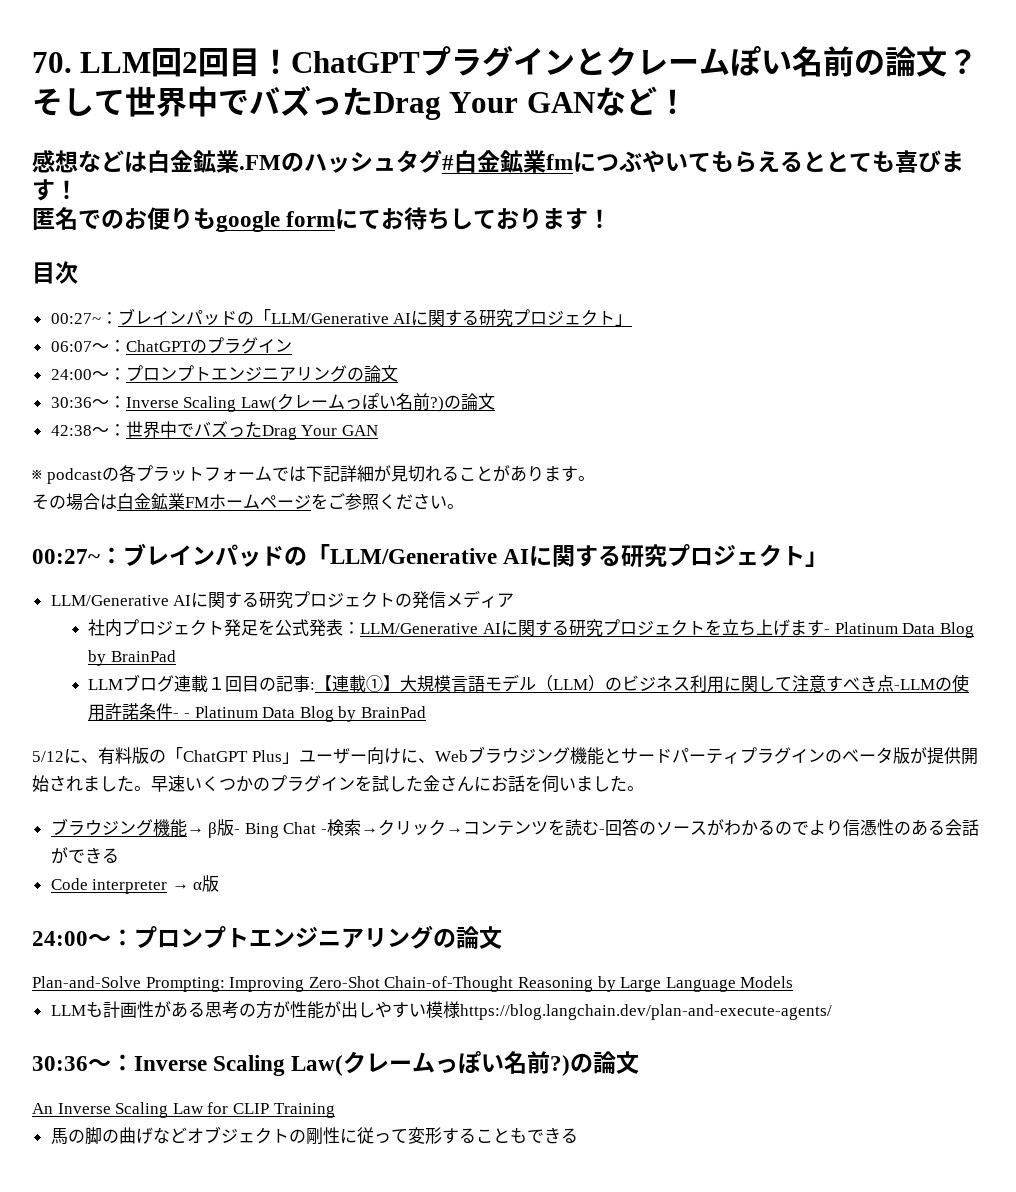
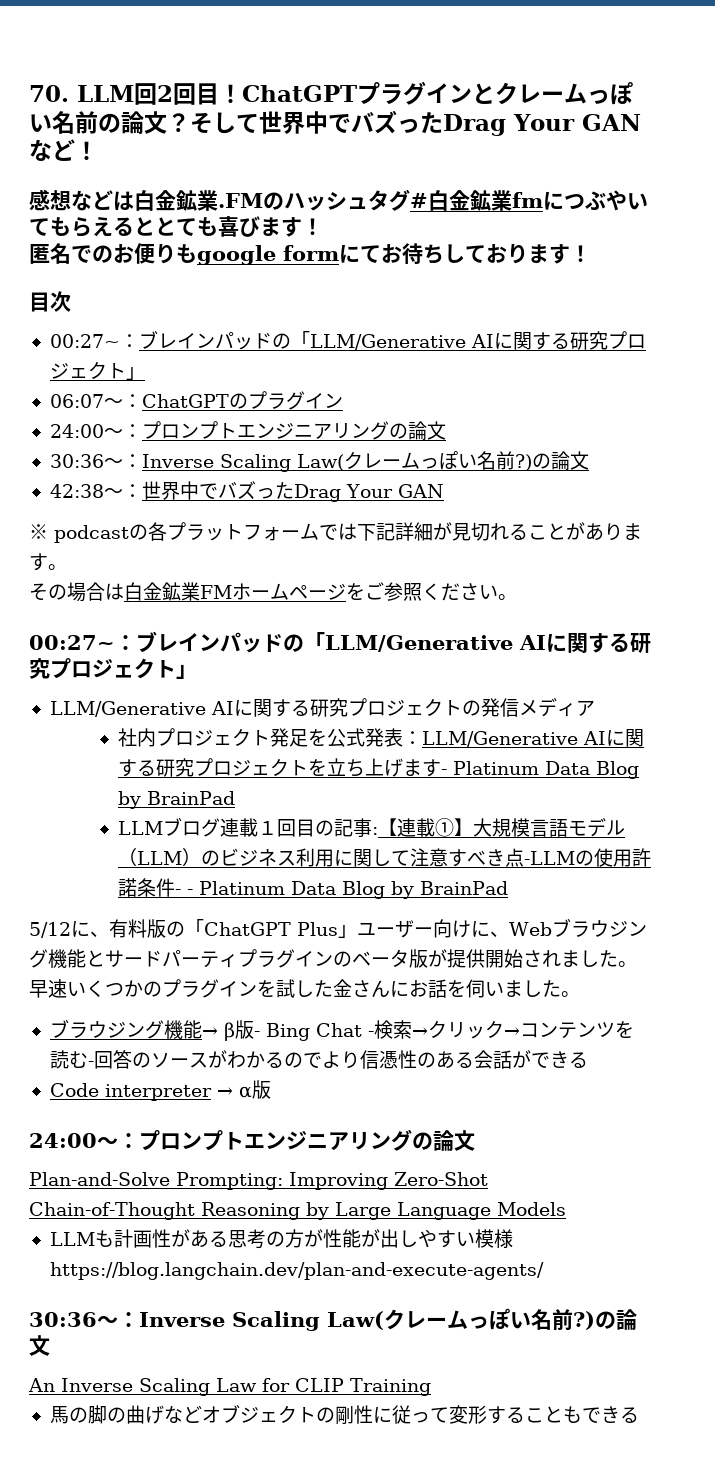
- ChatGPTプラグインとクレームぽい名前の論文？
+ ChatGPTプラグインとクレームっぽい名前の論文？

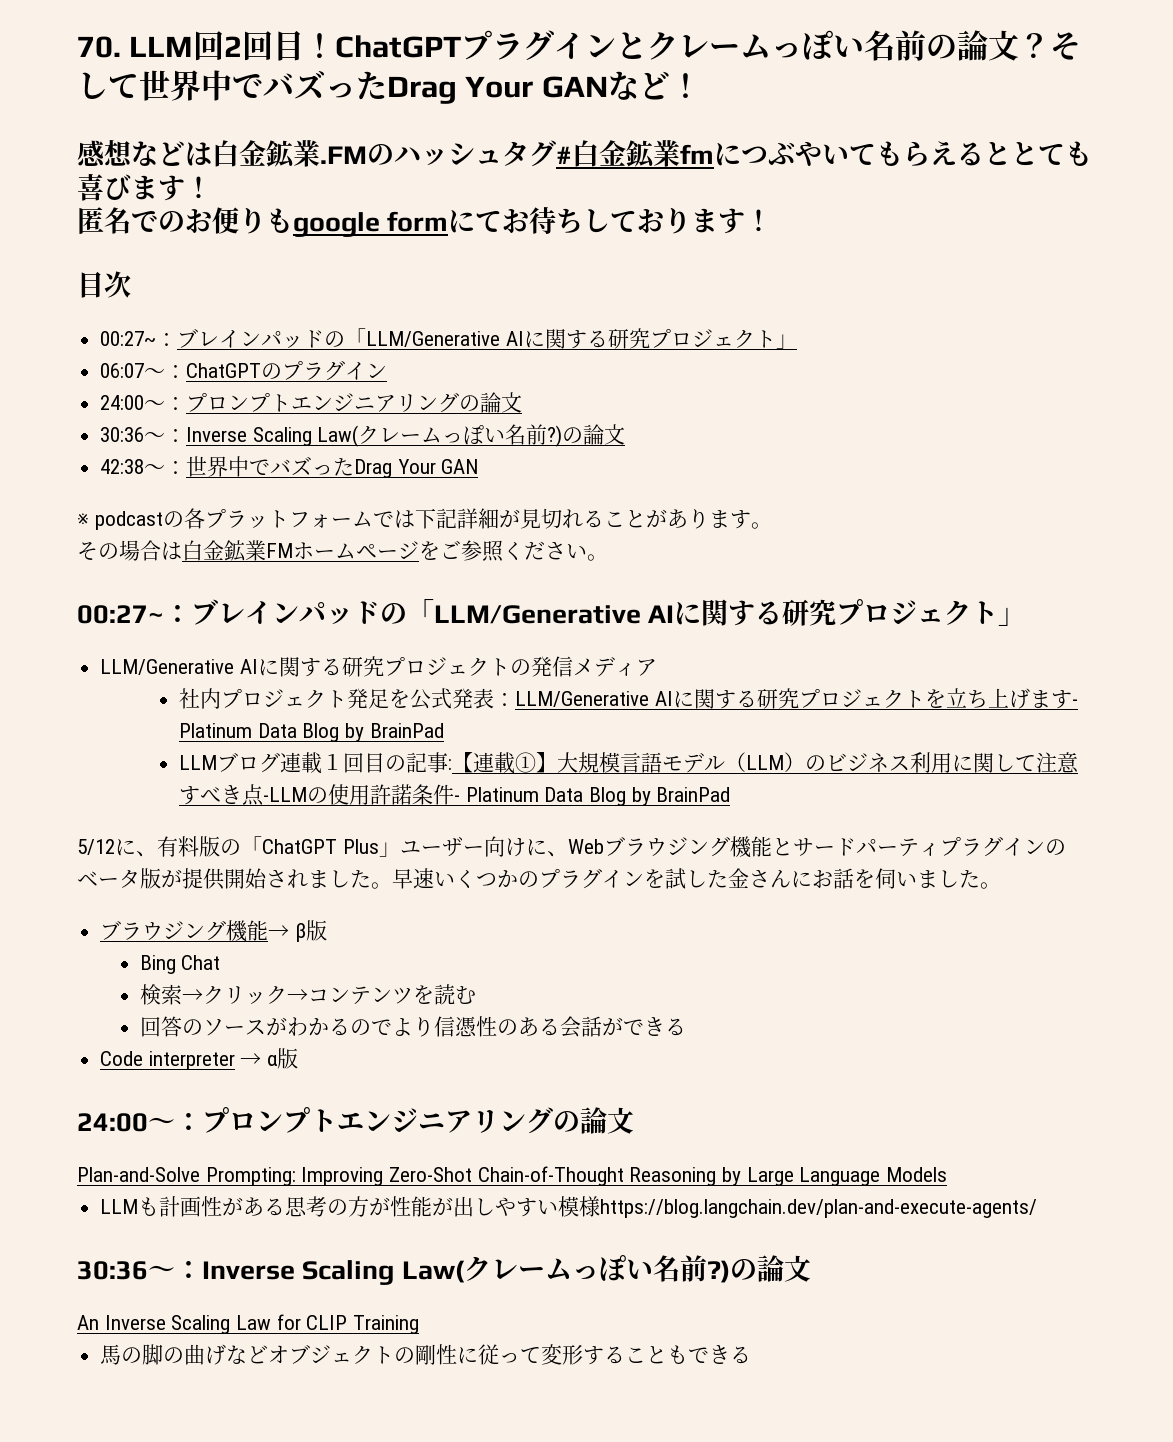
- LLMブログ連載１回目の記事:【連載①】大規模言語モデル（LLM）のビジネス利用に関して注意すべき点-LLMの使用許諾条件- - Platinum Data Blog by BrainPad
+ LLMブログ連載１回目の記事:【連載①】大規模言語モデル（LLM）のビジネス利用に関して注意すべき点-LLMの使用許諾条件- Platinum Data Blog by BrainPad
- ブラウジング機能→ β版- Bing Chat -検索→クリック→コンテンツを読む-回答のソースがわかるのでより信憑性のある会話ができる
+ ブラウジング機能→ β版
+ Bing Chat
+ 検索→クリック→コンテンツを読む
+ 回答のソースがわかるのでより信憑性のある会話ができる

